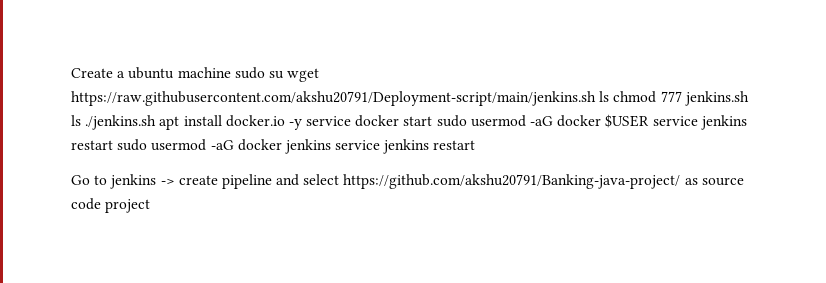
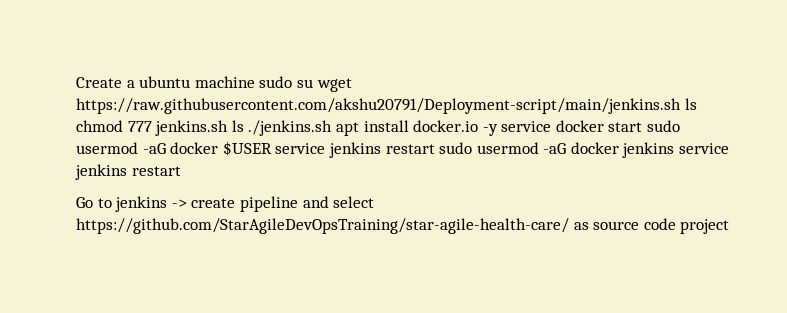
- Go to jenkins -> create pipeline and select https://github.com/akshu20791/Banking-java-project/ as source code project
+ Go to jenkins -> create pipeline and select https://github.com/StarAgileDevOpsTraining/star-agile-health-care/ as source code project

